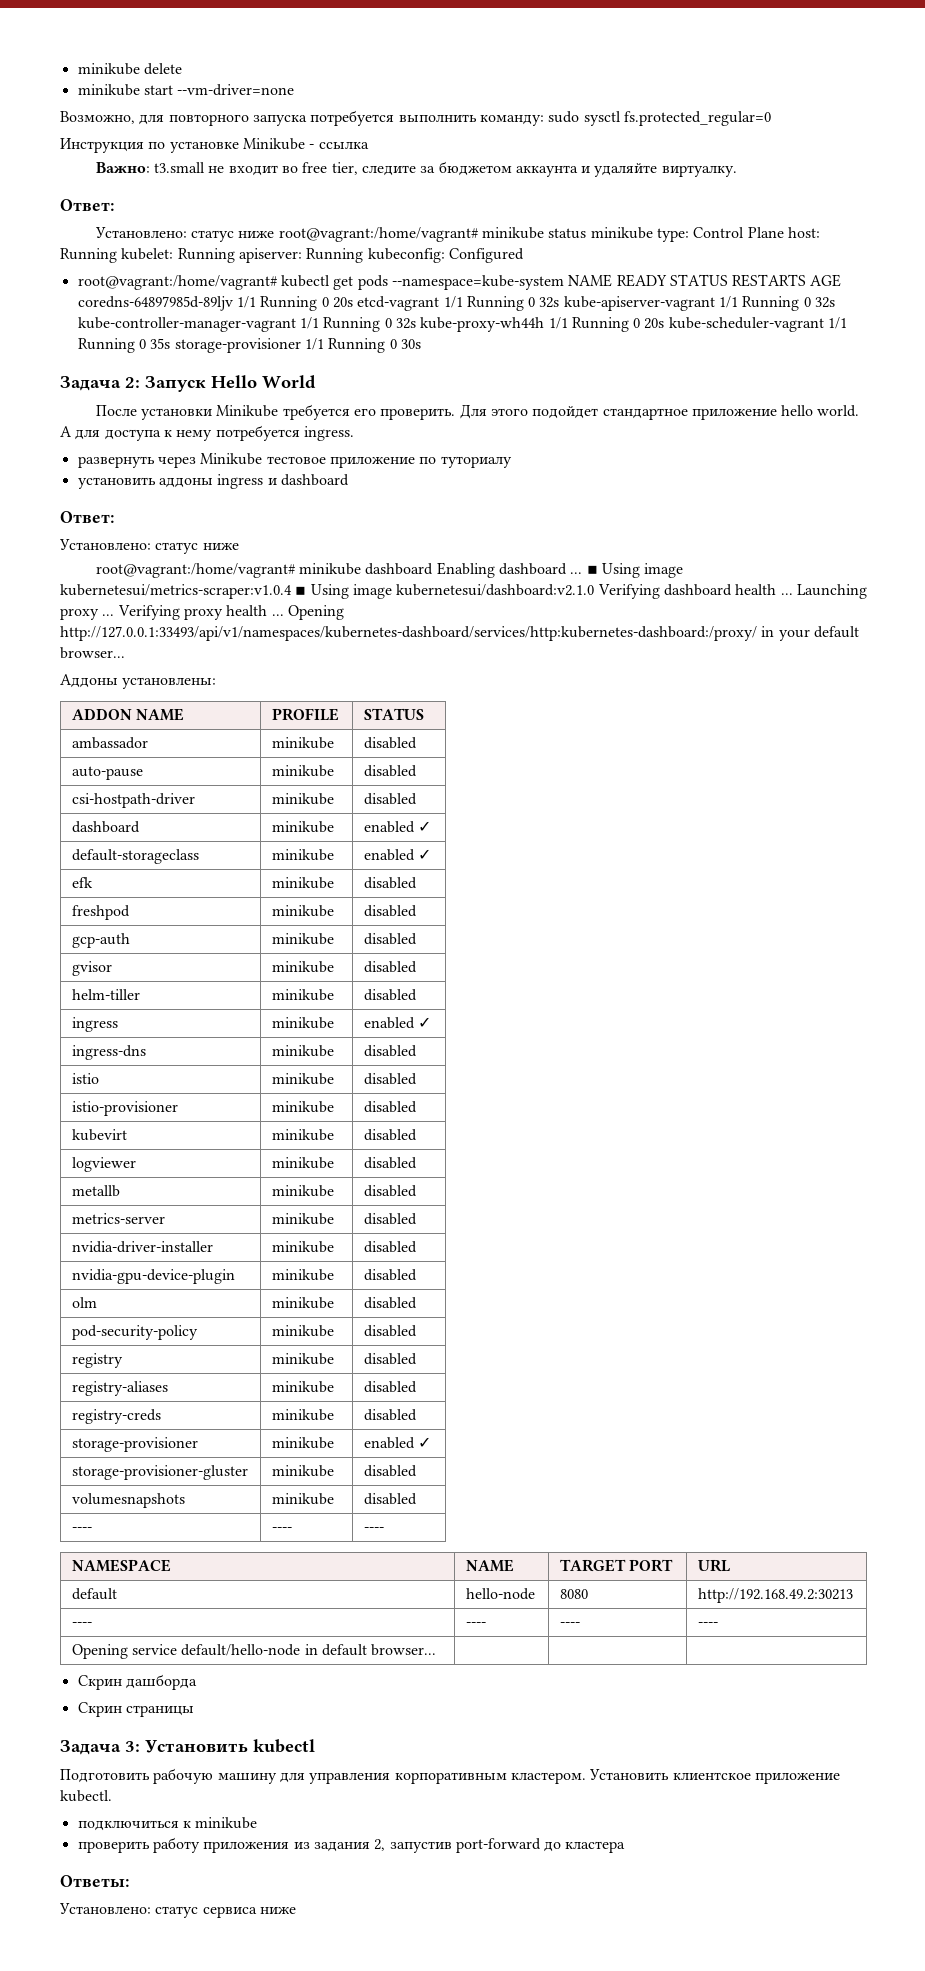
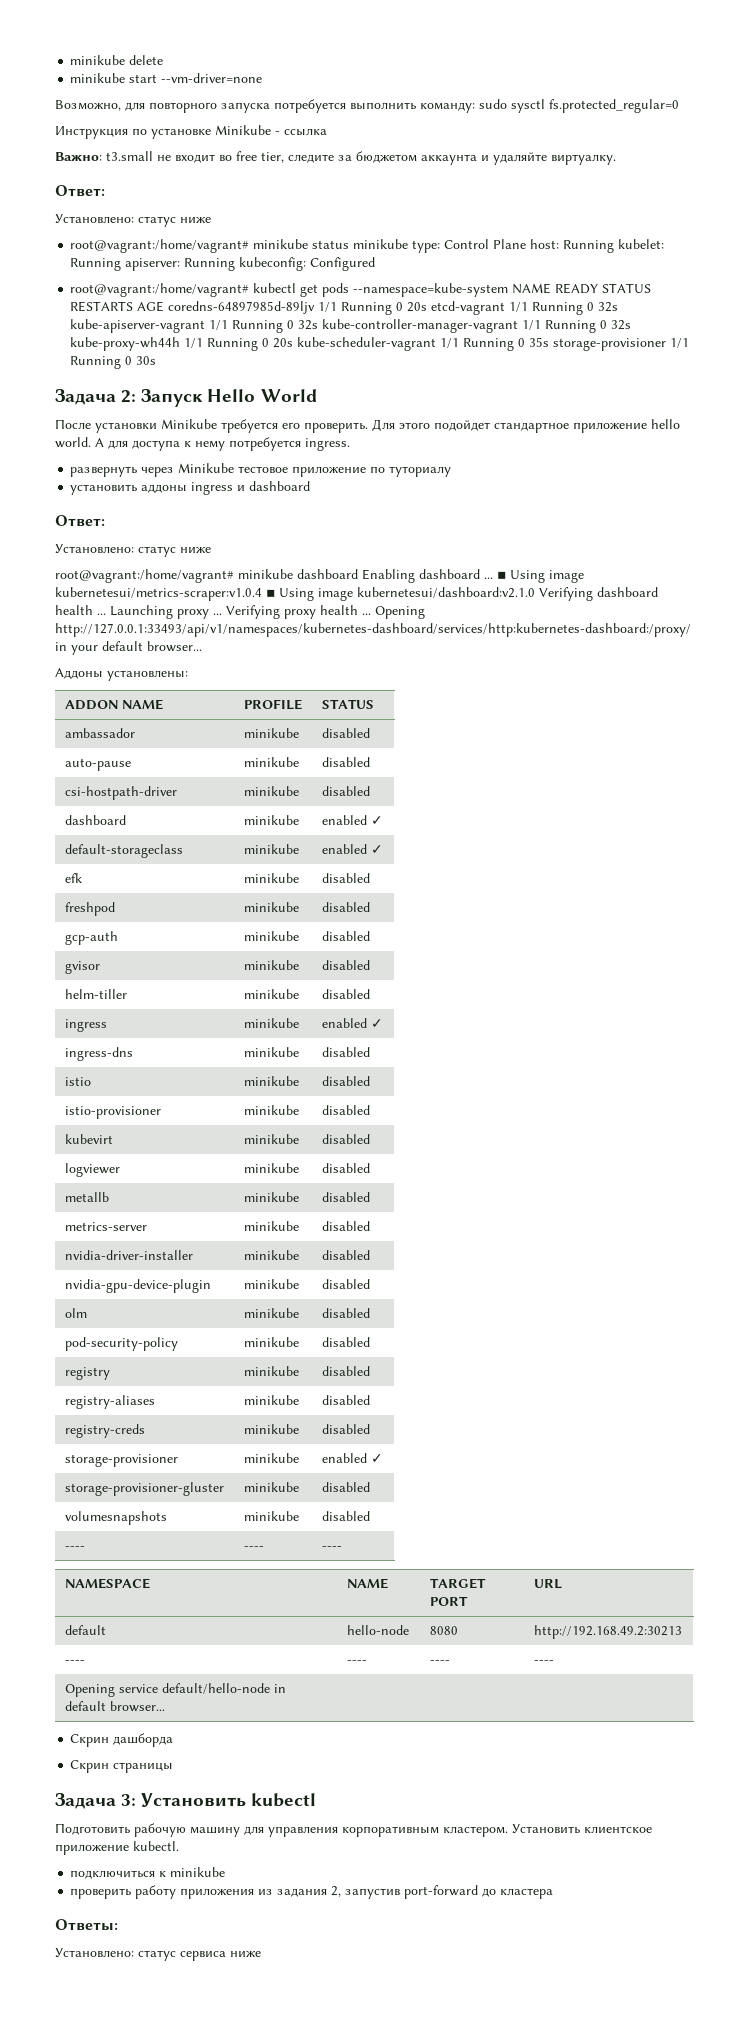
  Важно: t3.small не входит во free tier, следите за бюджетом аккаунта и удаляйте виртуалку.
  Ответ:
- Установлено: статус ниже root@vagrant:/home/vagrant# minikube status minikube type: Control Plane host: Running kubelet: Running apiserver: Running kubeconfig: Configured
+ Установлено: статус ниже
+ root@vagrant:/home/vagrant# minikube status minikube type: Control Plane host: Running kubelet: Running apiserver: Running kubeconfig: Configured

